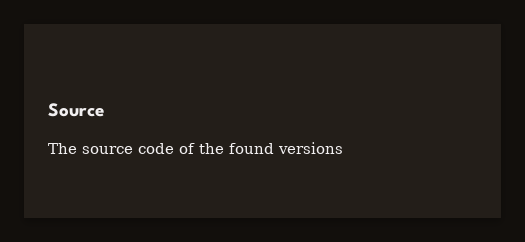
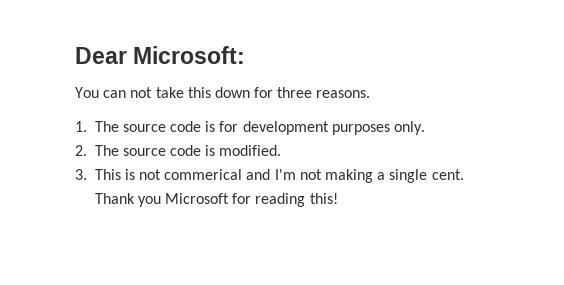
- Source
- The source code of the found versions
+ Dear Microsoft:
+ You can not take this down for three reasons.
+ 1. The source code is for development purposes only.
+ 2. The source code is modified.
+ 3. This is not commerical and I'm not making a single cent. Thank you Microsoft for reading this!

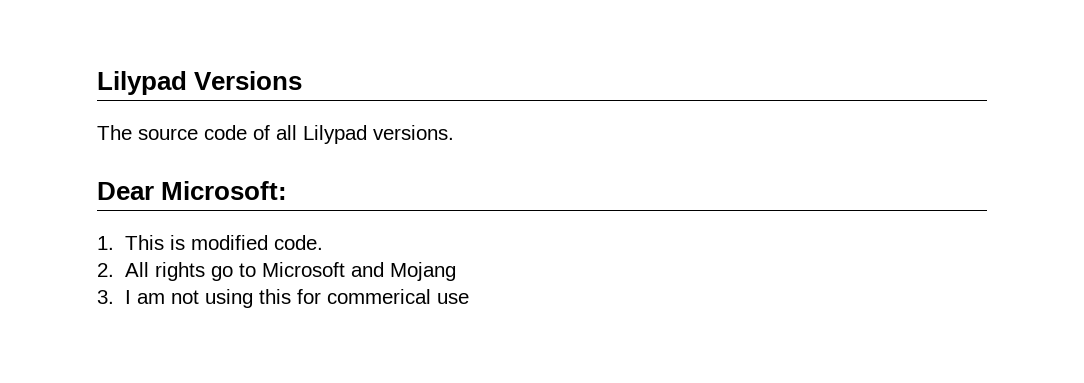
+ Lilypad Versions
+ The source code of all Lilypad versions.
  Dear Microsoft:
- You can not take this down for three reasons.
- 1. The source code is for development purposes only.
- 2. The source code is modified.
- 3. This is not commerical and I'm not making a single cent. Thank you Microsoft for reading this!
+ 1. This is modified code.
+ 2. All rights go to Microsoft and Mojang
+ 3. I am not using this for commerical use

